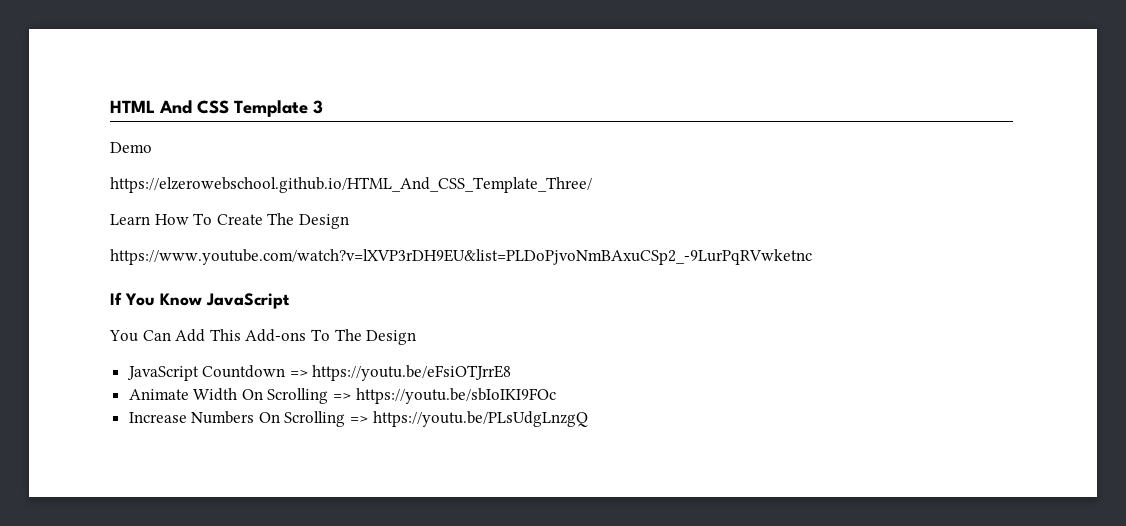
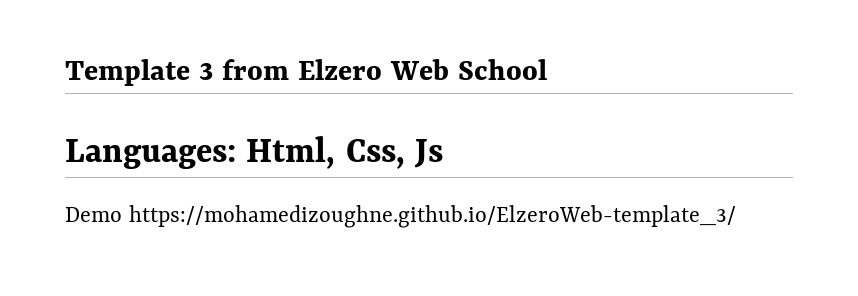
- HTML And CSS Template 3
- Demo
- https://elzerowebschool.github.io/HTML_And_CSS_Template_Three/
- Learn How To Create The Design
- https://www.youtube.com/watch?v=lXVP3rDH9EU&list=PLDoPjvoNmBAxuCSp2_-9LurPqRVwketnc
- If You Know JavaScript
- You Can Add This Add-ons To The Design
- JavaScript Countdown => https://youtu.be/eFsiOTJrrE8
- Animate Width On Scrolling => https://youtu.be/sbIoIKI9FOc
- Increase Numbers On Scrolling => https://youtu.be/PLsUdgLnzgQ
+ Template 3 from Elzero Web School
+ Languages: Html, Css, Js
+ Demo https://mohamedizoughne.github.io/ElzeroWeb-template_3/

